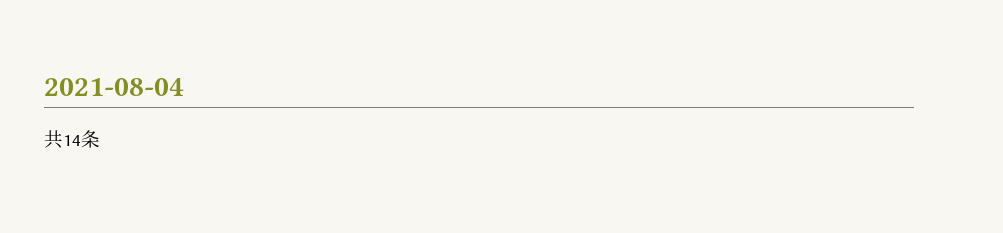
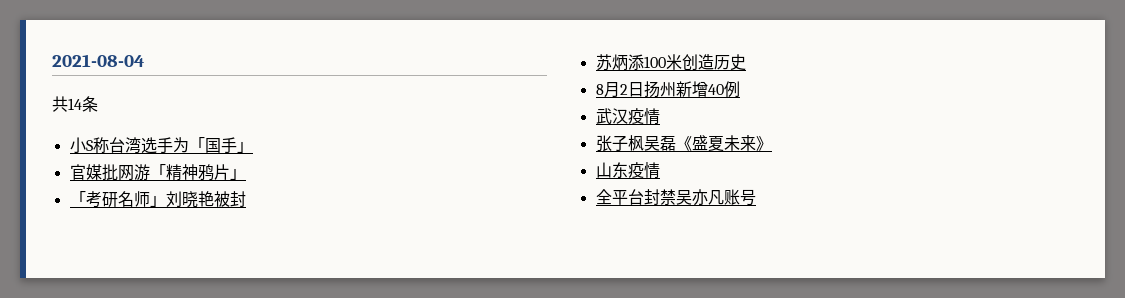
+ 小S称台湾选手为「国手」
+ 官媒批网游「精神鸦片」
+ 「考研名师」刘晓艳被封
+ 苏炳添100米创造历史
+ 8月2日扬州新增40例
+ 武汉疫情
+ 张子枫吴磊《盛夏未来》
+ 山东疫情
+ 全平台封禁吴亦凡账号

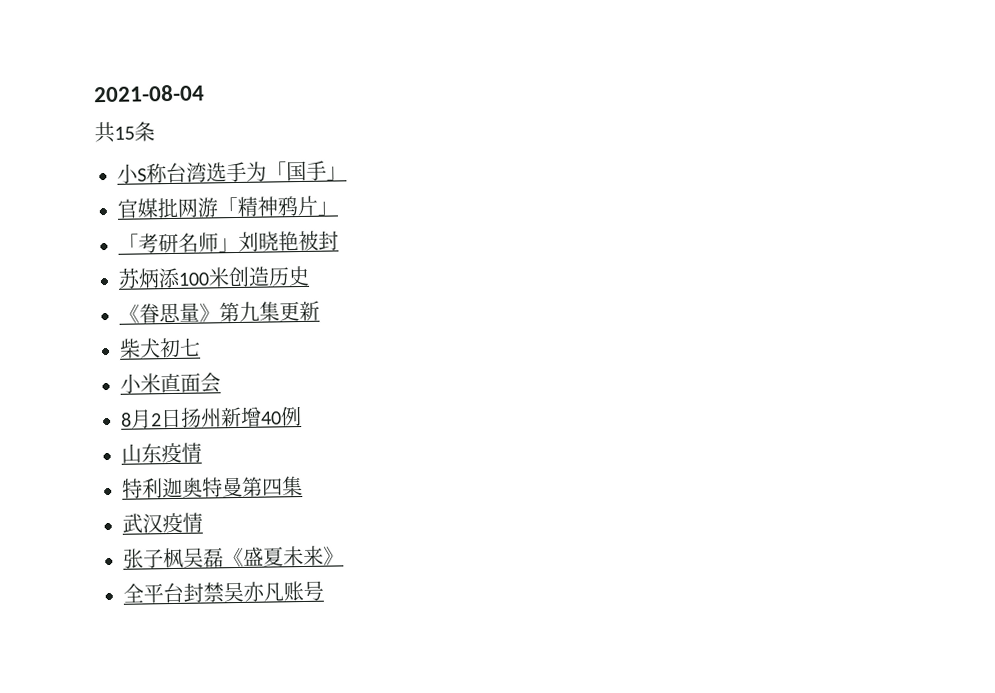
- 共14条
+ 共15条
+ 《眷思量》第九集更新
+ 柴犬初七
+ 小米直面会
+ 山东疫情
+ 特利迦奥特曼第四集
- 山东疫情

